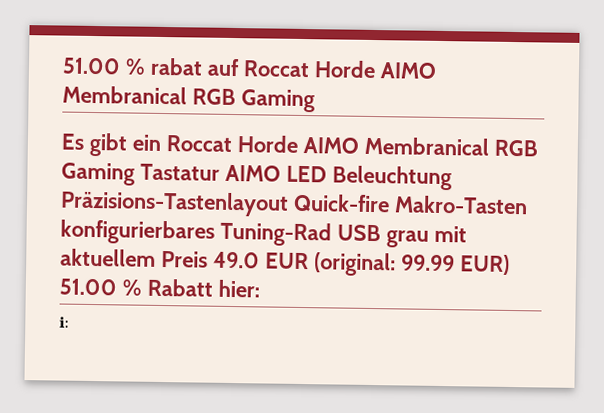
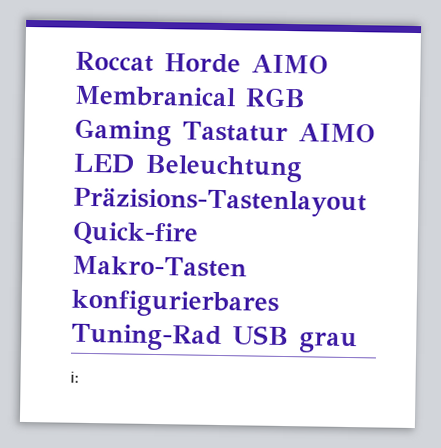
- 51.00 % rabat auf Roccat Horde AIMO Membranical RGB Gaming
- Es gibt ein Roccat Horde AIMO Membranical RGB Gaming Tastatur AIMO LED Beleuchtung Präzisions-Tastenlayout Quick-fire Makro-Tasten konfigurierbares Tuning-Rad USB grau mit aktuellem Preis 49.0 EUR (original: 99.99 EUR) 51.00 % Rabatt hier:
+ Roccat Horde AIMO Membranical RGB Gaming Tastatur AIMO LED Beleuchtung Präzisions-Tastenlayout Quick-fire Makro-Tasten konfigurierbares Tuning-Rad USB grau

